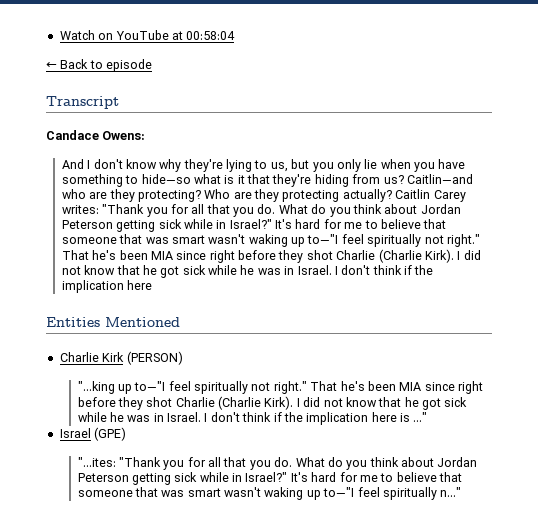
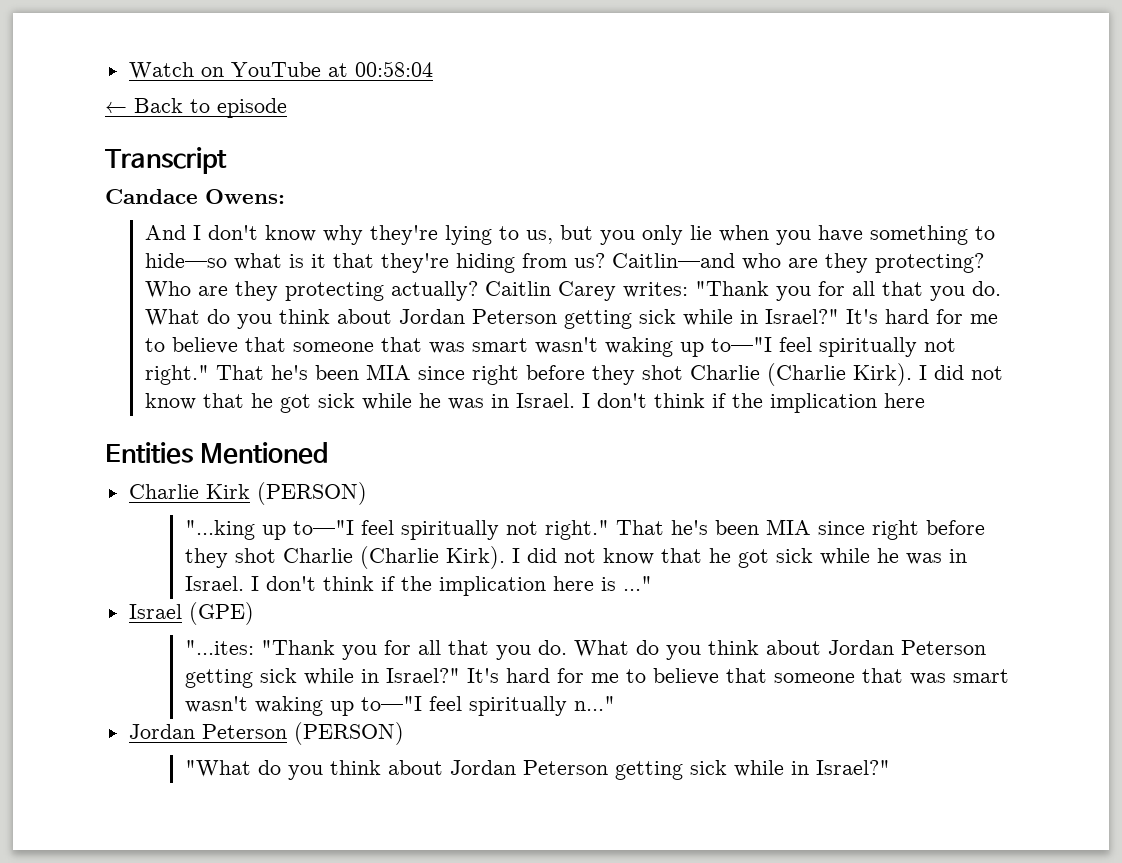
+ Jordan Peterson (PERSON)
+ "What do you think about Jordan Peterson getting sick while in Israel?"

